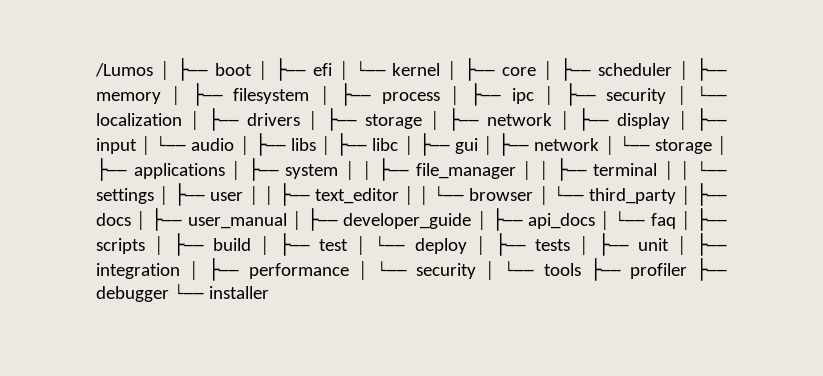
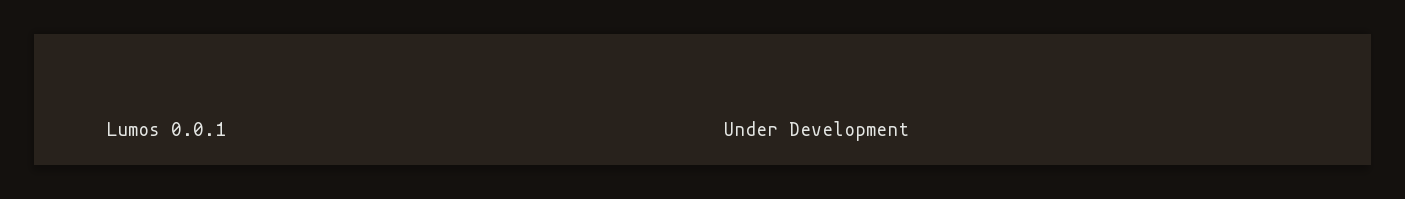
- /Lumos │ ├── boot │ ├── efi │ └── kernel │ ├── core │ ├── scheduler │ ├── memory │ ├── filesystem │ ├── process │ ├── ipc │ ├── security │ └── localization │ ├── drivers │ ├── storage │ ├── network │ ├── display │ ├── input │ └── audio │ ├── libs │ ├── libc │ ├── gui │ ├── network │ └── storage │ ├── applications │ ├── system │ │ ├── file_manager │ │ ├── terminal │ │ └── settings │ ├── user │ │ ├── text_editor │ │ └── browser │ └── third_party │ ├── docs │ ├── user_manual │ ├── developer_guide │ ├── api_docs │ └── faq │ ├── scripts │ ├── build │ ├── test │ └── deploy │ ├── tests │ ├── unit │ ├── integration │ ├── performance │ └── security │ └── tools ├── profiler ├── debugger └── installer
+ Lumos 0.0.1
+ Under Development

